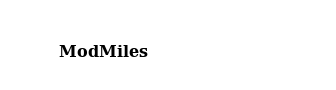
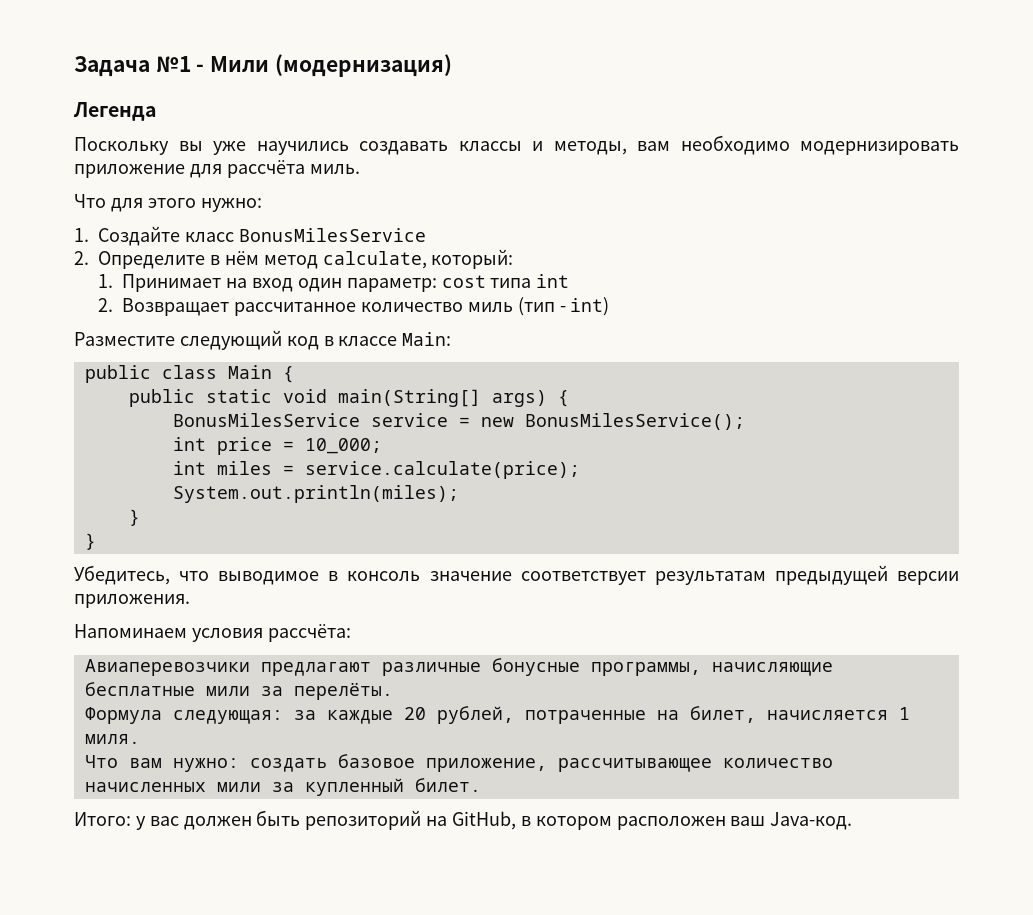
- ModMiles
+ Задача №1 - Мили (модернизация)
+ Легенда
+ Поскольку вы уже научились создавать классы и методы, вам необходимо модернизировать приложение для рассчёта миль.
+ Что для этого нужно:
+ 1. Создайте класс BonusMilesService
+ 2. Определите в нём метод calculate, который:
+ 1. Принимает на вход один параметр: cost типа int
+ 2. Возвращает рассчитанное количество миль (тип - int)
+ Разместите следующий код в классе Main:
+ public class Main {
+ public static void main(String[] args) {
+ BonusMilesService service = new BonusMilesService();
+ int price = 10_000;
+ int miles = service.calculate(price);
+ System.out.println(miles);
+ }
+ }
+ Убедитесь, что выводимое в консоль значение соответствует результатам предыдущей версии приложения.
+ Напоминаем условия рассчёта:
+ Авиаперевозчики предлагают различные бонусные программы, начисляющие бесплатные мили за перелёты.
+ Формула следующая: за каждые 20 рублей, потраченные на билет, начисляется 1 миля.
+ Что вам нужно: создать базовое приложение, рассчитывающее количество начисленных мили за купленный билет.
+ Итого: у вас должен быть репозиторий на GitHub, в котором расположен ваш Java-код.

